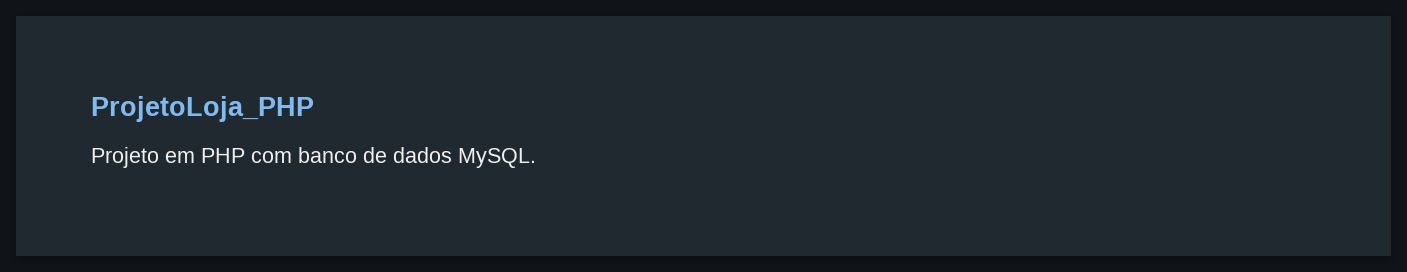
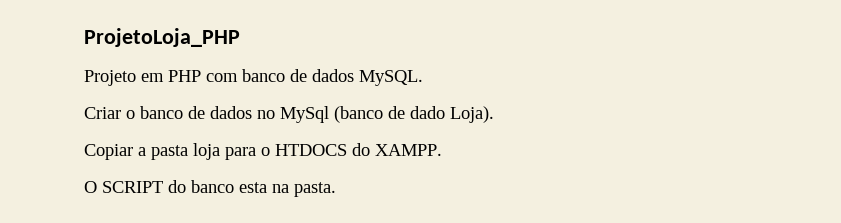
+ Criar o banco de dados no MySql (banco de dado Loja).
+ Copiar a pasta loja para o HTDOCS do XAMPP.
+ O SCRIPT do banco esta na pasta.

